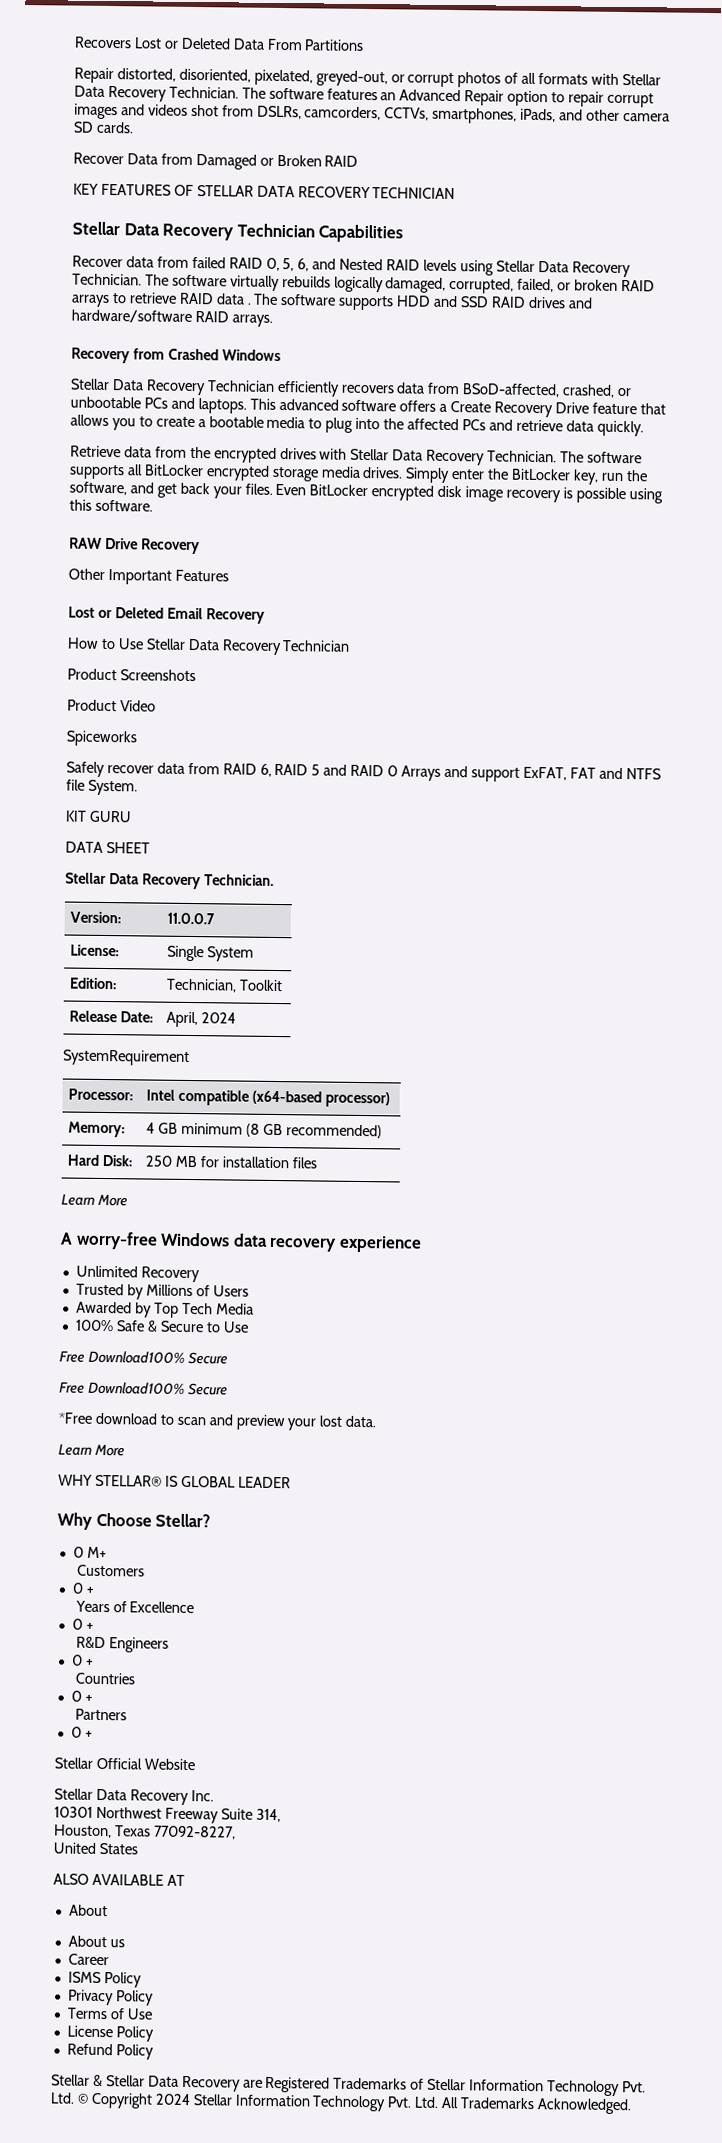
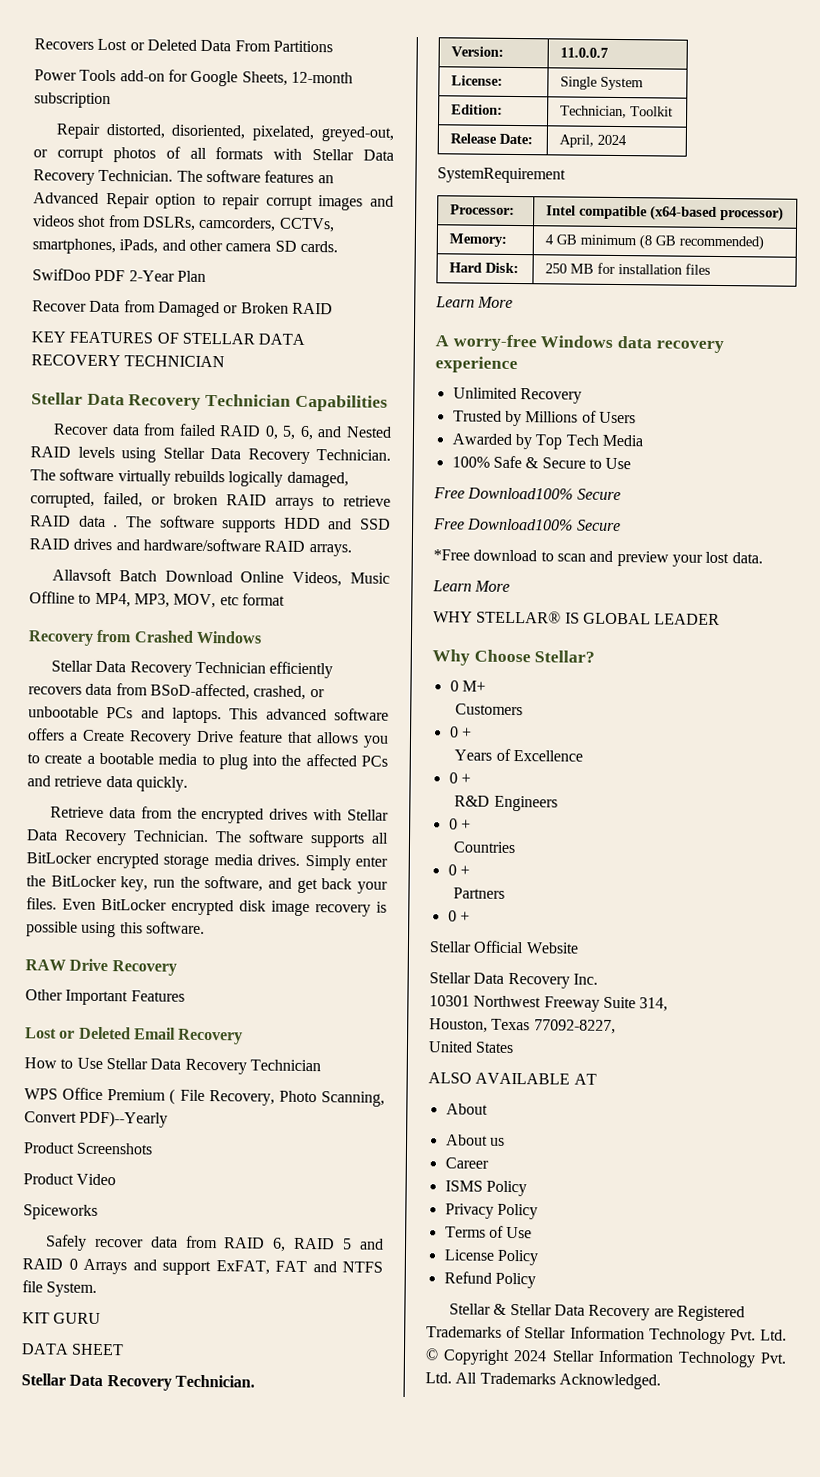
+ Power Tools add-on for Google Sheets, 12-month subscription
+ SwifDoo PDF 2-Year Plan
+ Allavsoft Batch Download Online Videos, Music Offline to MP4, MP3, MOV, etc format
+ WPS Office Premium ( File Recovery, Photo Scanning, Convert PDF)--Yearly

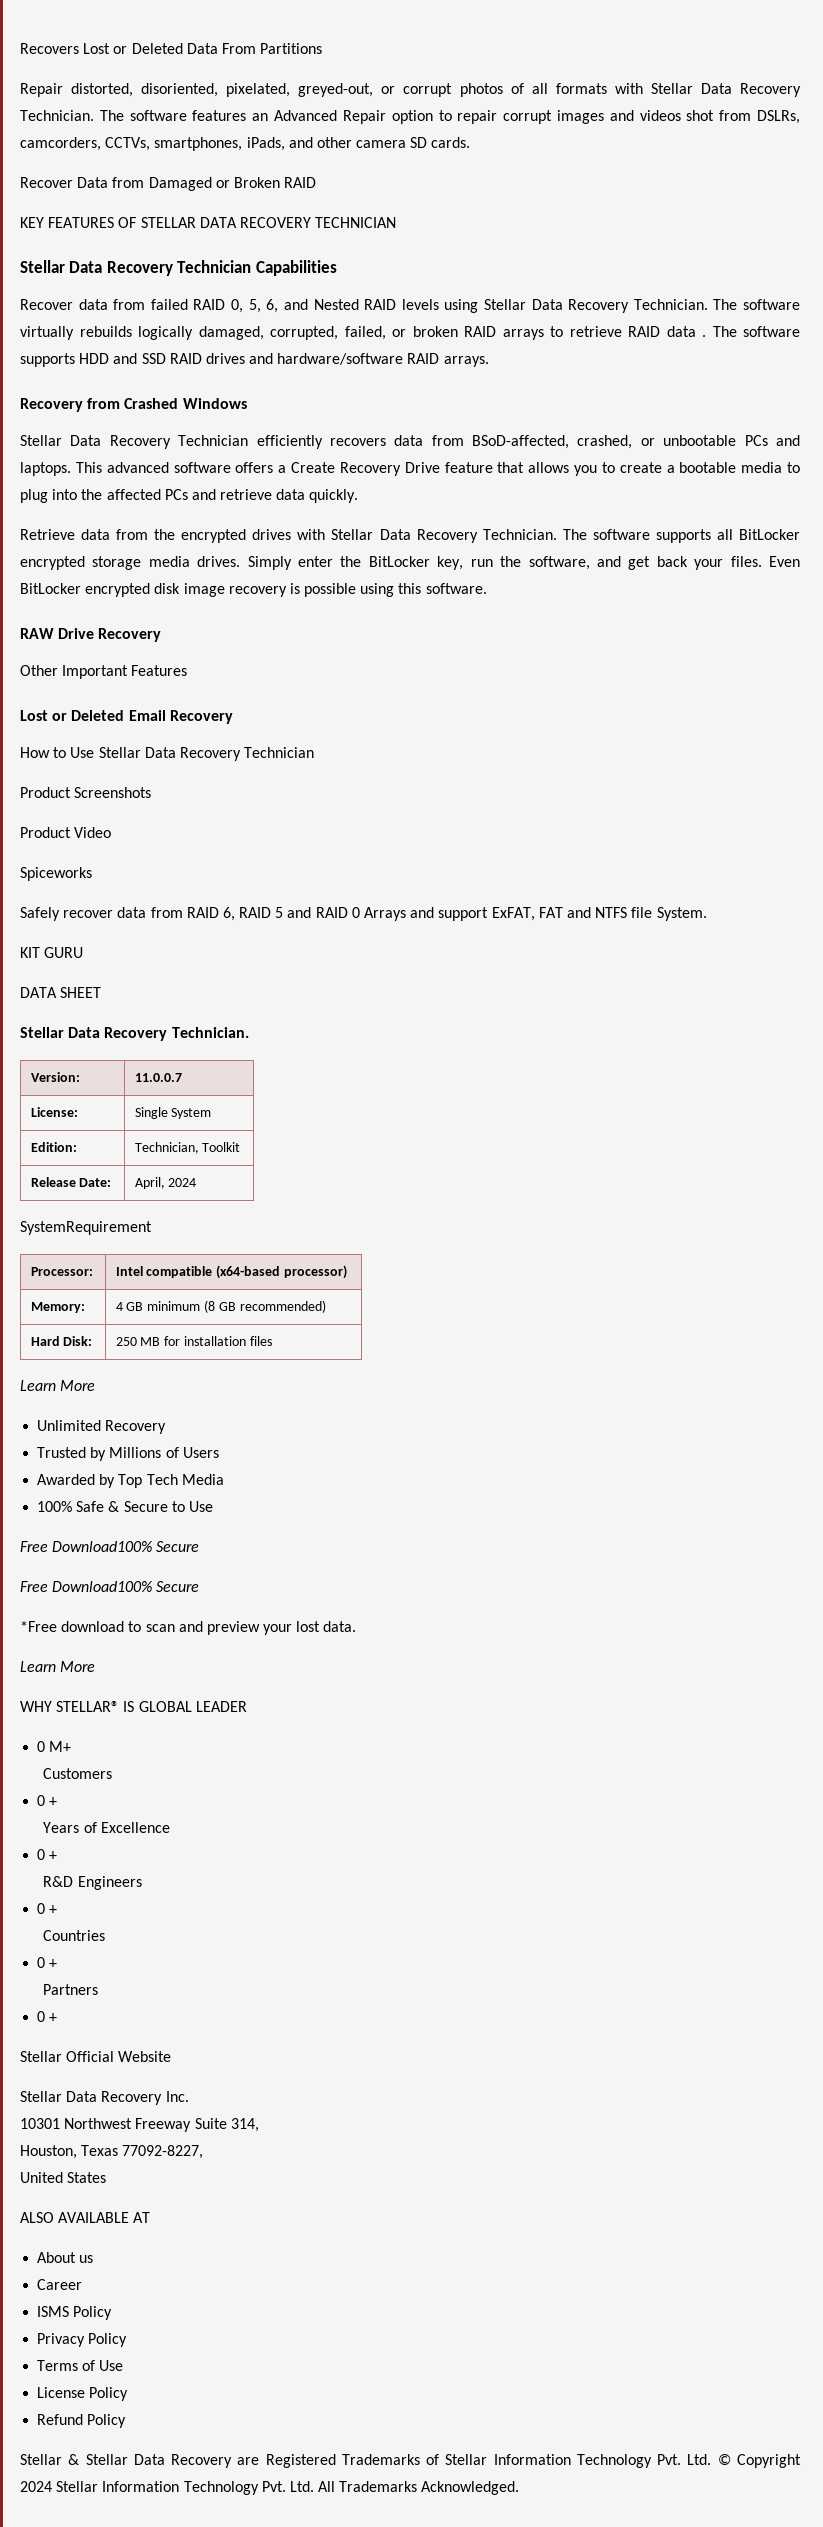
- Power Tools add-on for Google Sheets, 12-month subscription
- SwifDoo PDF 2-Year Plan
- Allavsoft Batch Download Online Videos, Music Offline to MP4, MP3, MOV, etc format
- WPS Office Premium ( File Recovery, Photo Scanning, Convert PDF)--Yearly
- A worry-free Windows data recovery experience
- Why Choose Stellar?
  ALSO AVAILABLE AT
- About

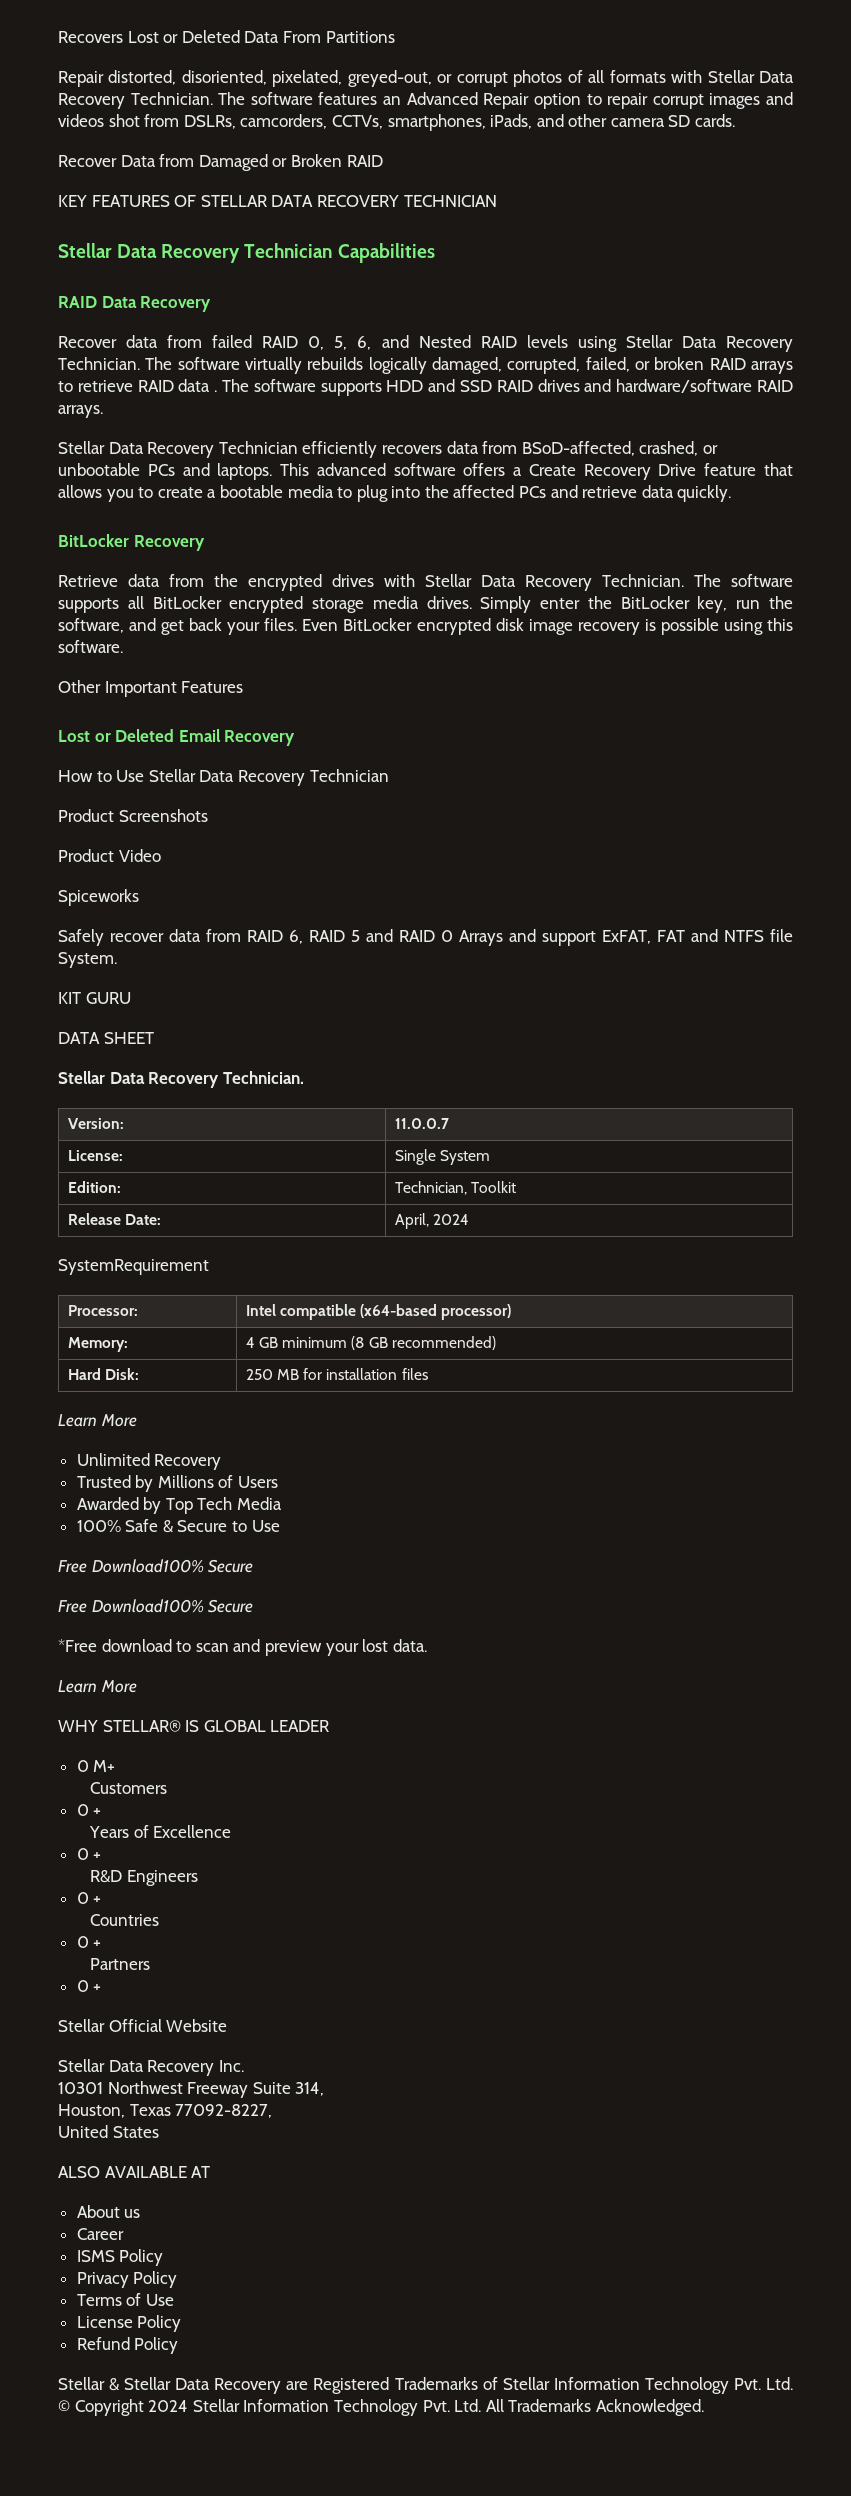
+ RAID Data Recovery
- Recovery from Crashed Windows
+ BitLocker Recovery
- RAW Drive Recovery

